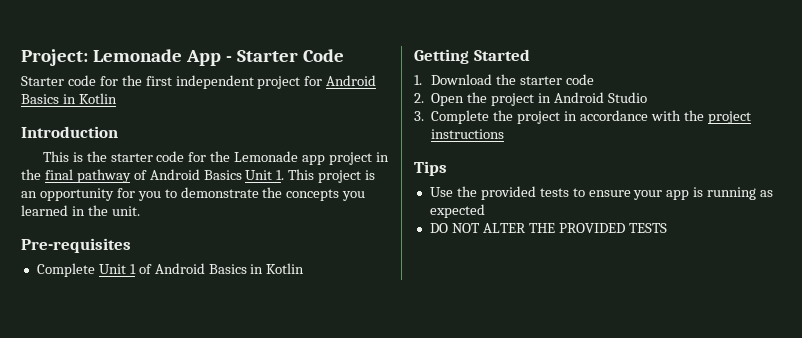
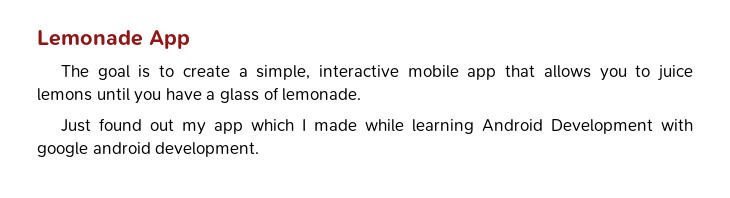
- Project: Lemonade App - Starter Code
- Starter code for the first independent project for Android Basics in Kotlin
- Introduction
- This is the starter code for the Lemonade app project in the final pathway of Android Basics Unit 1. This project is an opportunity for you to demonstrate the concepts you learned in the unit.
- Pre-requisites
- Complete Unit 1 of Android Basics in Kotlin
- Getting Started
- 1. Download the starter code
- 2. Open the project in Android Studio
- 3. Complete the project in accordance with the project instructions
- Tips
- Use the provided tests to ensure your app is running as expected
- DO NOT ALTER THE PROVIDED TESTS
+ Lemonade App
+ The goal is to create a simple, interactive mobile app that allows you to juice lemons until you have a glass of lemonade.
+ Just found out my app which I made while learning Android Development with google android development.

